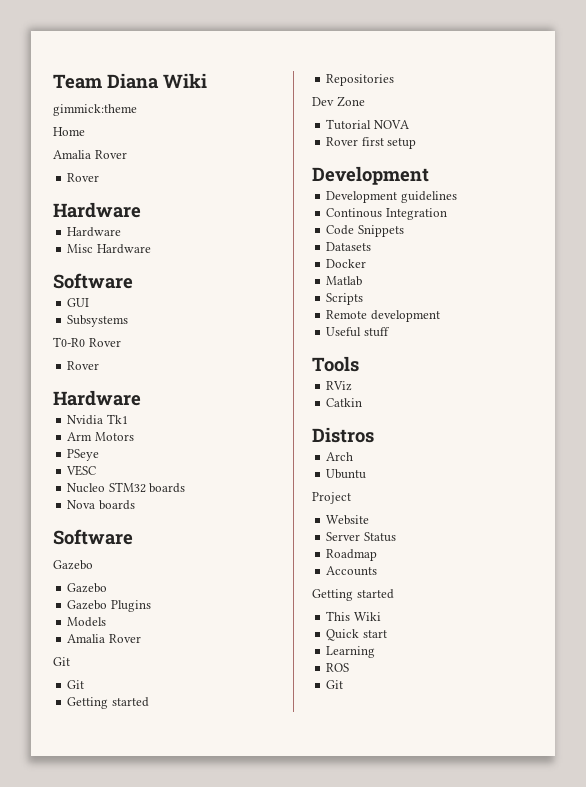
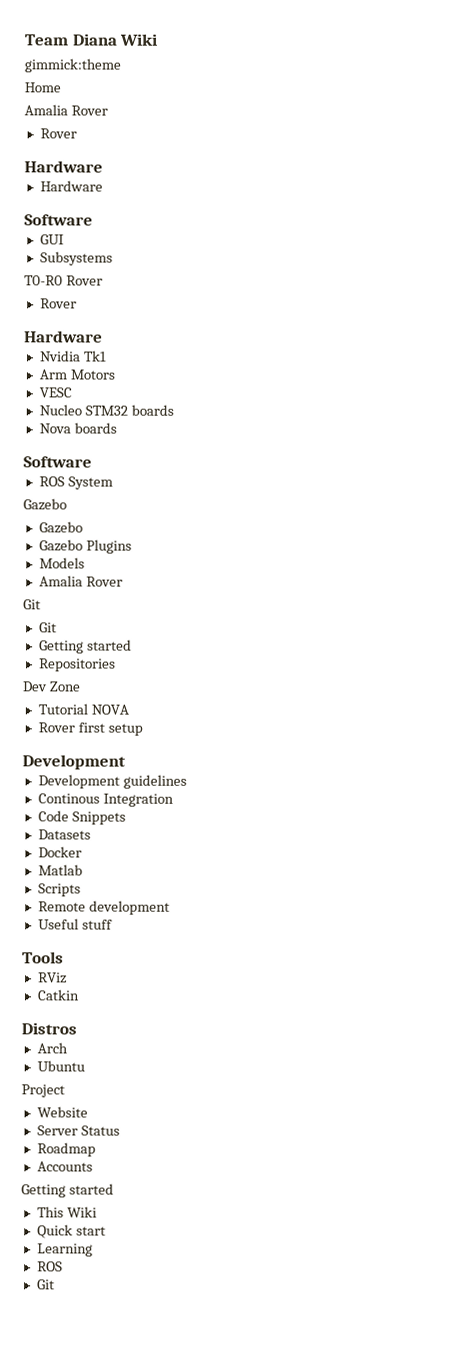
- Misc Hardware
- PSeye
+ ROS System

